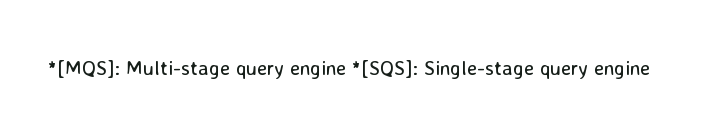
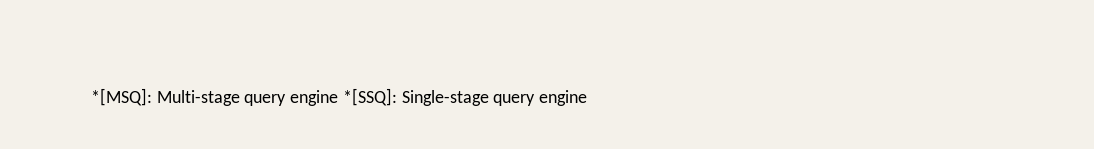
- *[MQS]: Multi-stage query engine *[SQS]: Single-stage query engine
+ *[MSQ]: Multi-stage query engine *[SSQ]: Single-stage query engine

